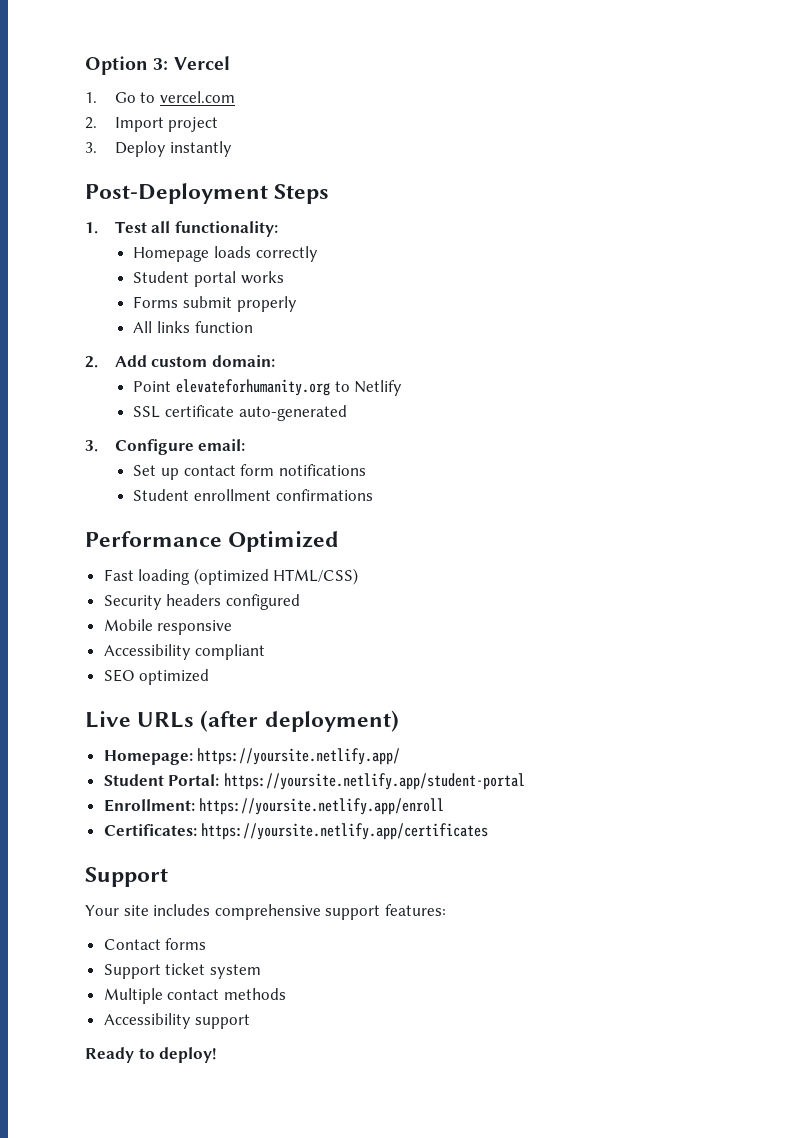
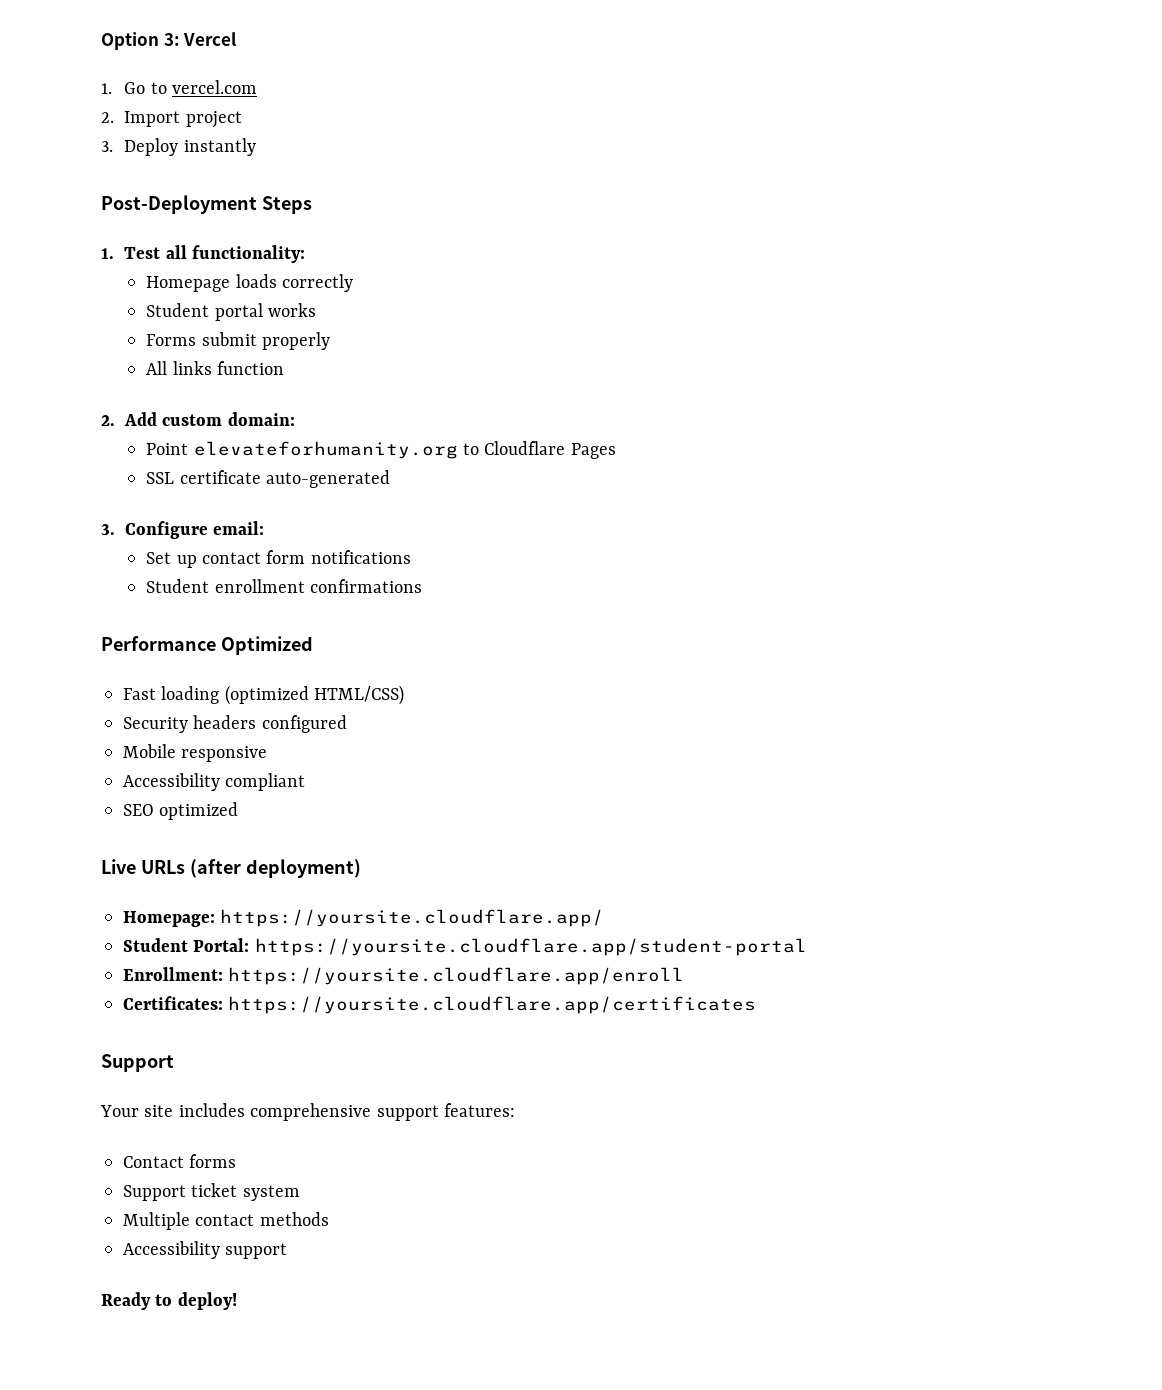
- Point elevateforhumanity.org to Netlify
+ Point elevateforhumanity.org to Cloudflare Pages
- Homepage: https://yoursite.netlify.app/
+ Homepage: https://yoursite.cloudflare.app/
- Student Portal: https://yoursite.netlify.app/student-portal
+ Student Portal: https://yoursite.cloudflare.app/student-portal
- Enrollment: https://yoursite.netlify.app/enroll
+ Enrollment: https://yoursite.cloudflare.app/enroll
- Certificates: https://yoursite.netlify.app/certificates
+ Certificates: https://yoursite.cloudflare.app/certificates

